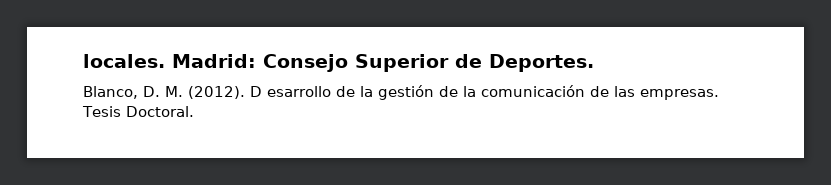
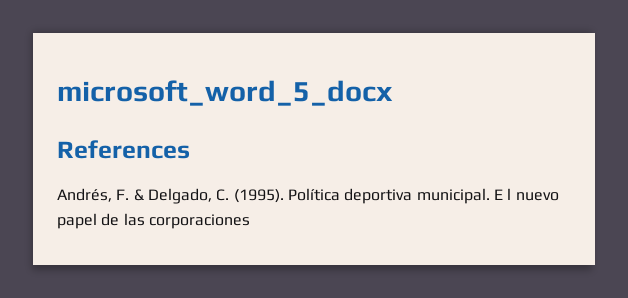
- locales. Madrid: Consejo Superior de Deportes.
- Blanco, D. M. (2012). D esarrollo de la gestión de la comunicación de las empresas. Tesis Doctoral.
+ microsoft_word_5_docx
+ References
+ Andrés, F. & Delgado, C. (1995). Política deportiva municipal. E l nuevo papel de las corporaciones

